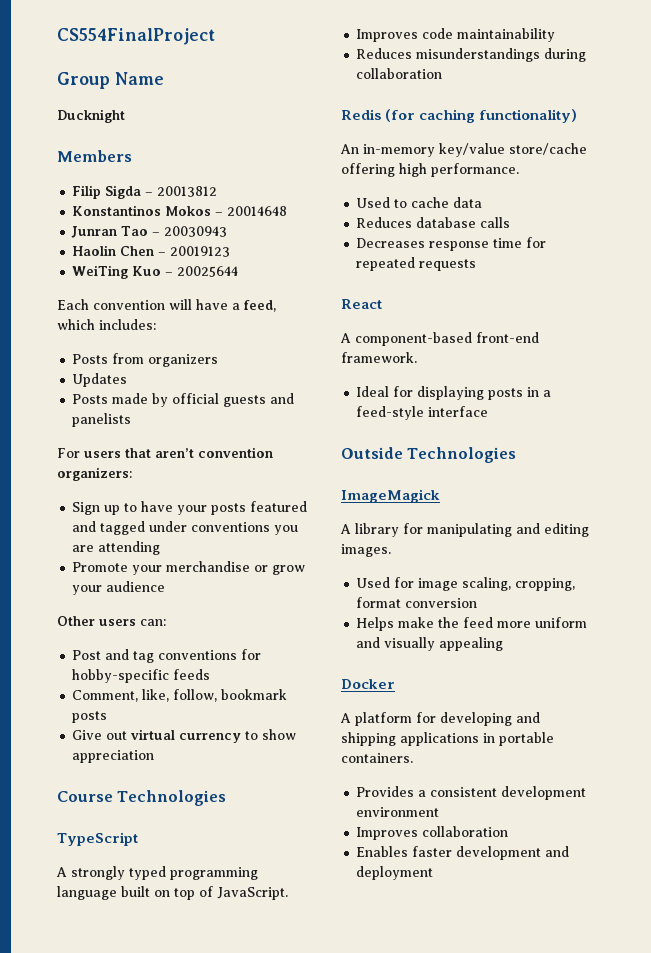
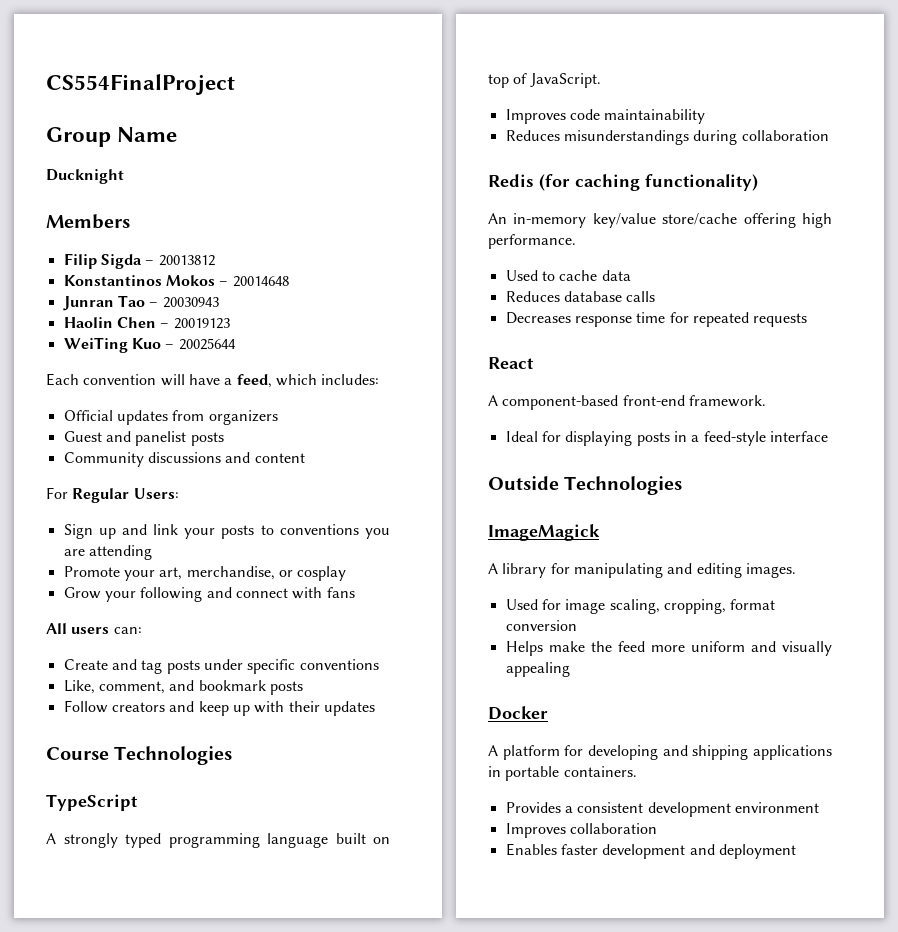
- Posts from organizers
+ Official updates from organizers
- Updates
- Posts made by official guests and panelists
- For users that aren’t convention organizers:
- Sign up to have your posts featured and tagged under conventions you are attending
+ Guest and panelist posts
+ Community discussions and content
+ For Regular Users:
+ Sign up and link your posts to conventions you are attending
- Promote your merchandise or grow your audience
- Other users can:
+ Promote your art, merchandise, or cosplay
+ Grow your following and connect with fans
+ All users can:
- Post and tag conventions for hobby-specific feeds
- Comment, like, follow, bookmark posts
- Give out virtual currency to show appreciation
+ Create and tag posts under specific conventions
+ Like, comment, and bookmark posts
+ Follow creators and keep up with their updates

